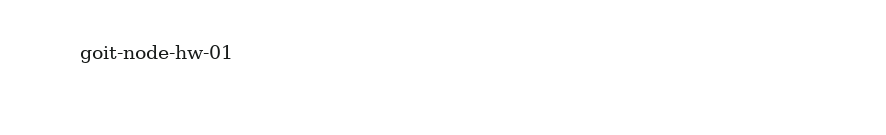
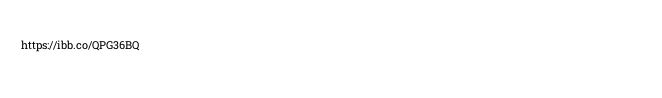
- goit-node-hw-01
+ https://ibb.co/QPG36BQ

